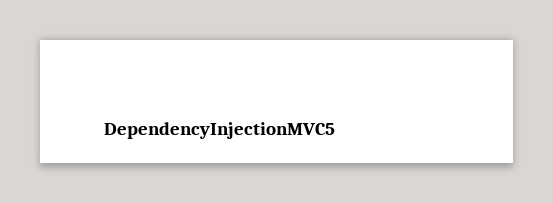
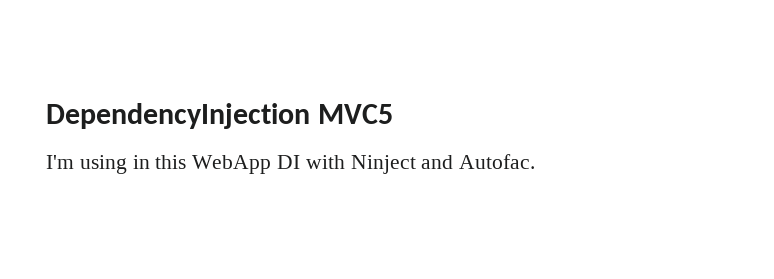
- DependencyInjectionMVC5
+ DependencyInjection MVC5
+ I'm using in this WebApp DI with Ninject and Autofac.

